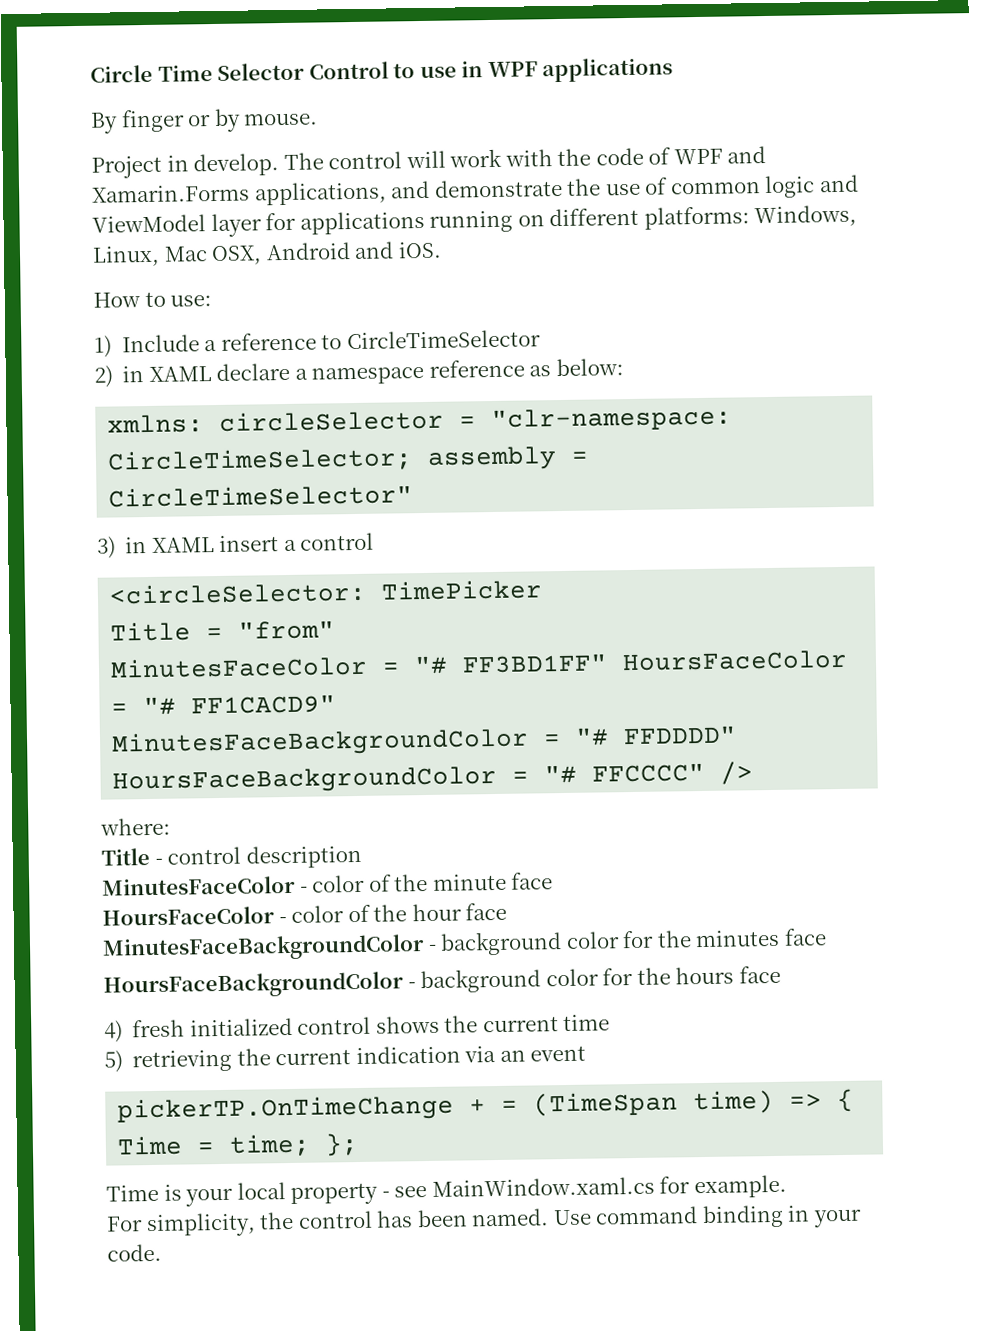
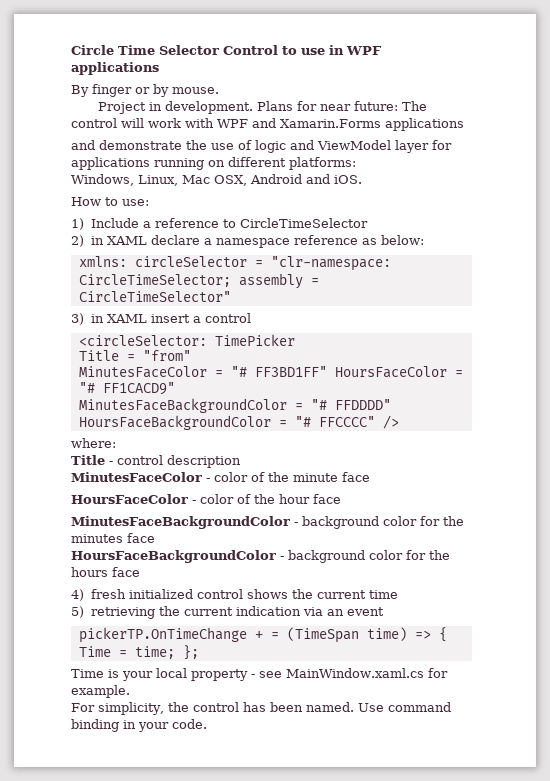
- Project in develop. The control will work with the code of WPF and Xamarin.Forms applications, and demonstrate the use of common logic and ViewModel layer for applications running on different platforms: Windows, Linux, Mac OSX, Android and iOS.
+ Project in development. Plans for near future: The control will work with WPF and Xamarin.Forms applications
+ and demonstrate the use of logic and ViewModel layer for applications running on different platforms:
+ Windows, Linux, Mac OSX, Android and iOS.

